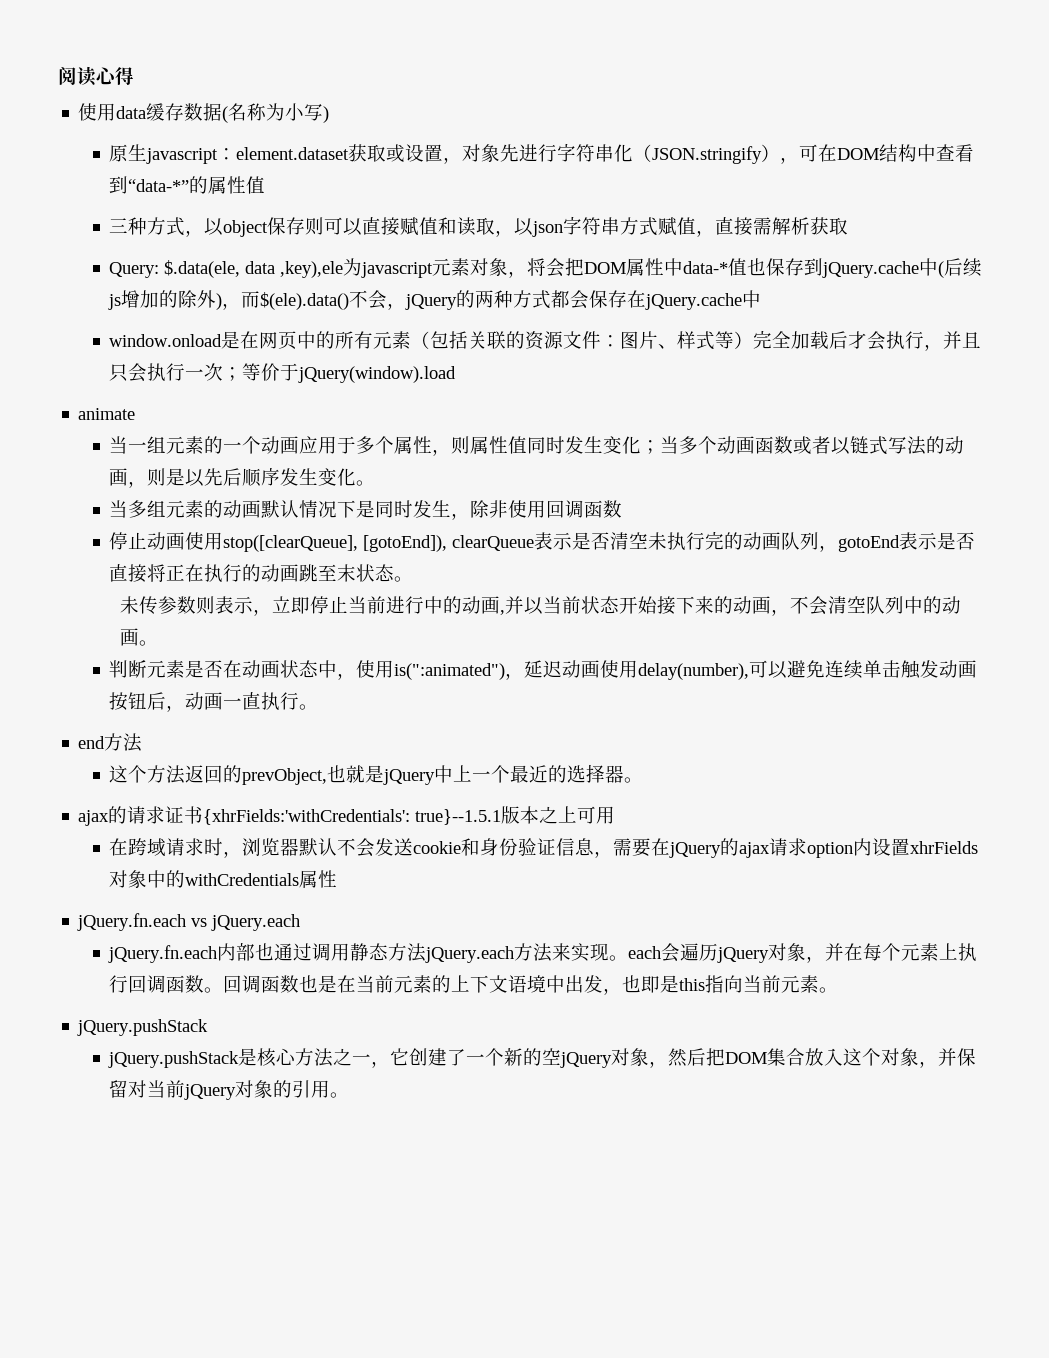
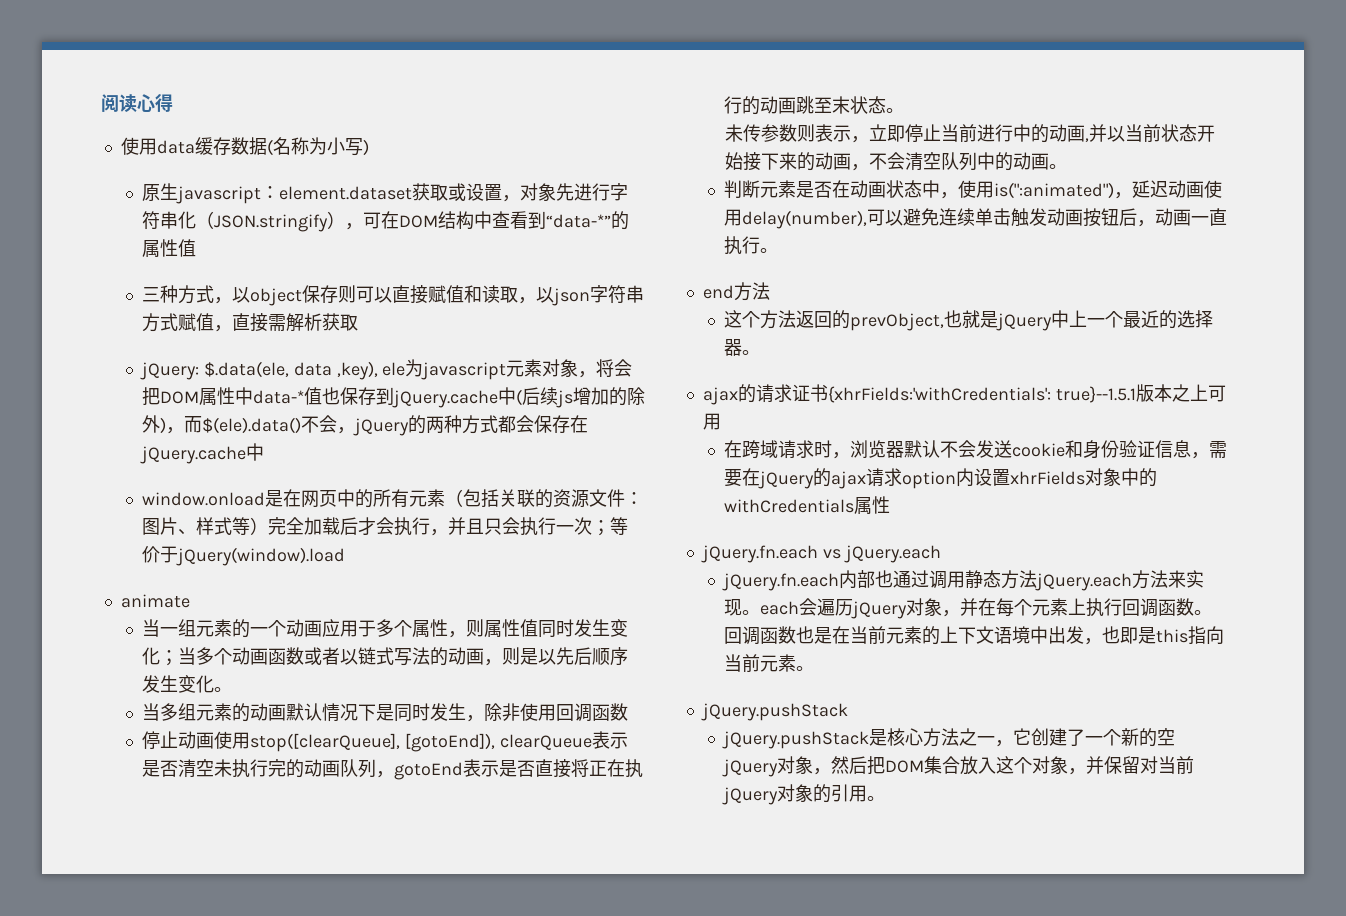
- Query: $.data(ele, data ,key),ele为javascript元素对象，将会把DOM属性中data-*值也保存到jQuery.cache中(后续js增加的除外)，而$(ele).data()不会，jQuery的两种方式都会保存在jQuery.cache中
+ jQuery: $.data(ele, data ,key), ele为javascript元素对象，将会把DOM属性中data-*值也保存到jQuery.cache中(后续js增加的除外)，而$(ele).data()不会，jQuery的两种方式都会保存在jQuery.cache中

